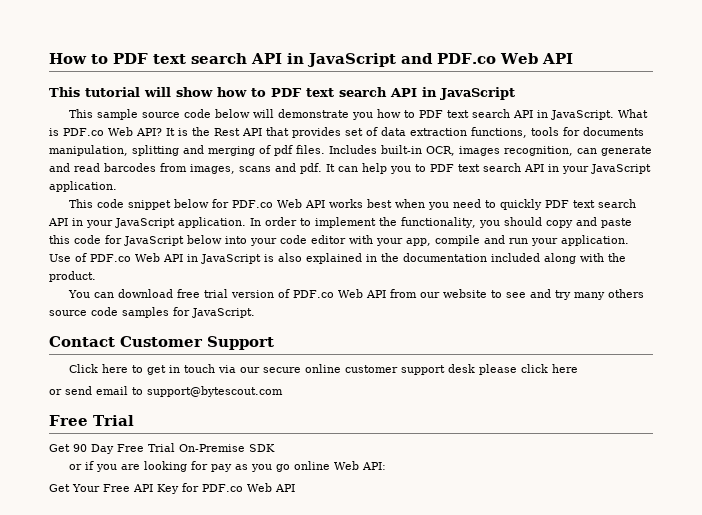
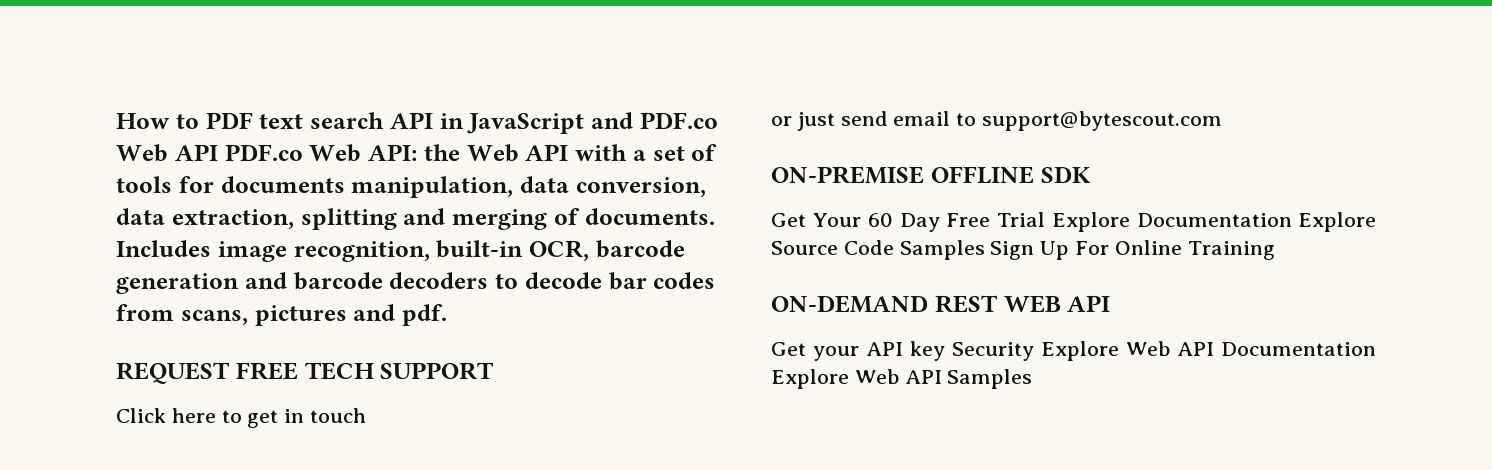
- How to PDF text search API in JavaScript and PDF.co Web API
- This tutorial will show how to PDF text search API in JavaScript
- This sample source code below will demonstrate you how to PDF text search API in JavaScript. What is PDF.co Web API? It is the Rest API that provides set of data extraction functions, tools for documents manipulation, splitting and merging of pdf files. Includes built-in OCR, images recognition, can generate and read barcodes from images, scans and pdf. It can help you to PDF text search API in your JavaScript application.
- This code snippet below for PDF.co Web API works best when you need to quickly PDF text search API in your JavaScript application. In order to implement the functionality, you should copy and paste this code for JavaScript below into your code editor with your app, compile and run your application. Use of PDF.co Web API in JavaScript is also explained in the documentation included along with the product.
- You can download free trial version of PDF.co Web API from our website to see and try many others source code samples for JavaScript.
- Contact Customer Support
+ How to PDF text search API in JavaScript and PDF.co Web API PDF.co Web API: the Web API with a set of tools for documents manipulation, data conversion, data extraction, splitting and merging of documents. Includes image recognition, built-in OCR, barcode generation and barcode decoders to decode bar codes from scans, pictures and pdf.
+ REQUEST FREE TECH SUPPORT
- Click here to get in touch via our secure online customer support desk please click here
- or send email to support@bytescout.com
- Free Trial
- Get 90 Day Free Trial On-Premise SDK
- or if you are looking for pay as you go online Web API:
- Get Your Free API Key for PDF.co Web API
+ Click here to get in touch
+ or just send email to support@bytescout.com
+ ON-PREMISE OFFLINE SDK
+ Get Your 60 Day Free Trial Explore Documentation Explore Source Code Samples Sign Up For Online Training
+ ON-DEMAND REST WEB API
+ Get your API key Security Explore Web API Documentation Explore Web API Samples

